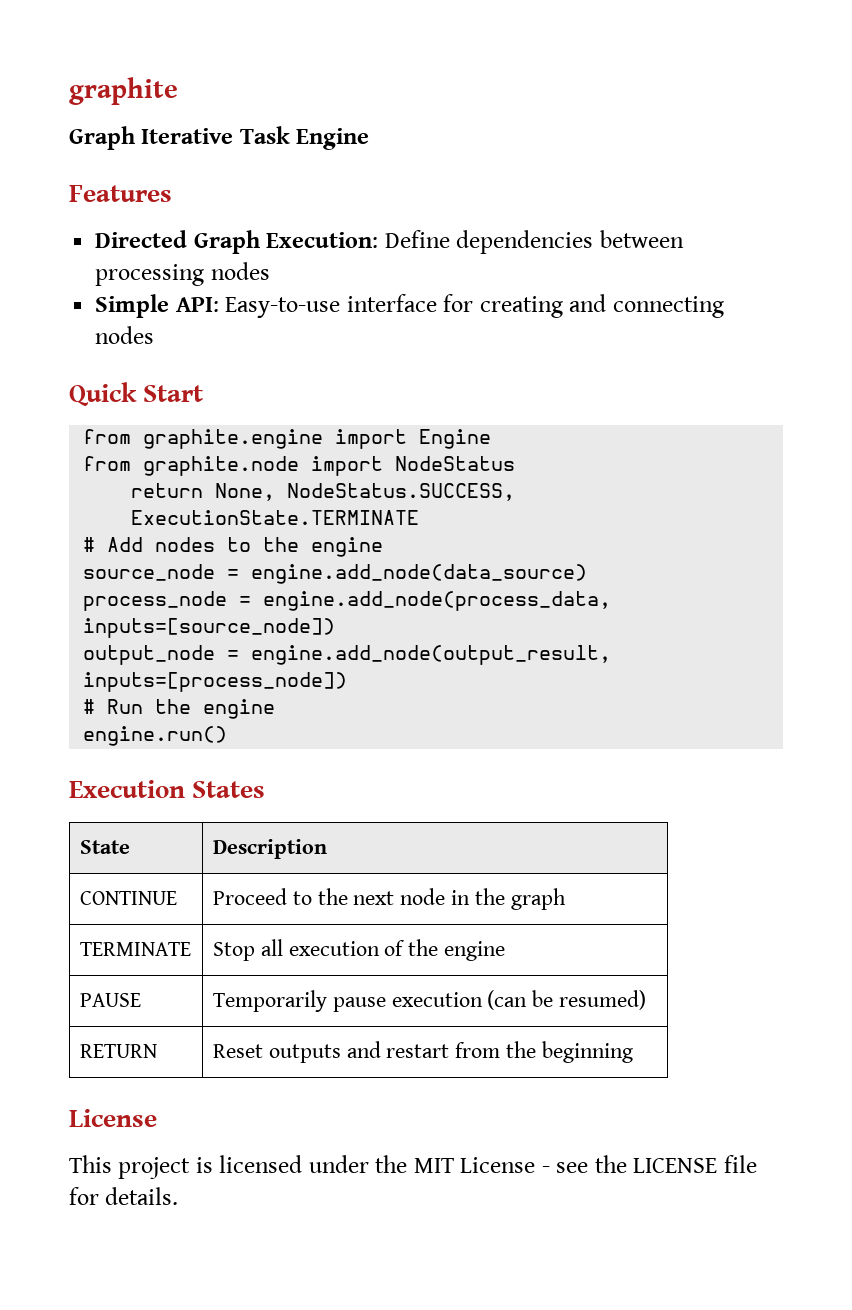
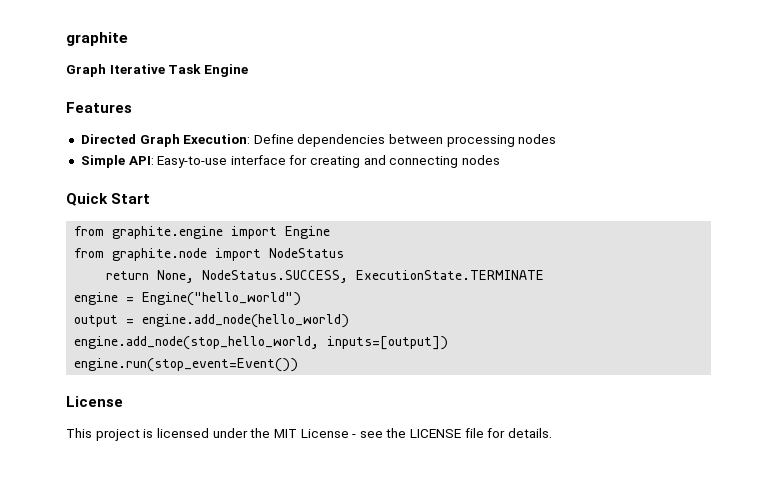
- # Add nodes to the engine
- source_node = engine.add_node(data_source)
- process_node = engine.add_node(process_data, inputs=[source_node])
- output_node = engine.add_node(output_result, inputs=[process_node])
- # Run the engine
- engine.run()
- Execution States
- State | Description
- CONTINUE | Proceed to the next node in the graph
- TERMINATE | Stop all execution of the engine
- PAUSE | Temporarily pause execution (can be resumed)
- RETURN | Reset outputs and restart from the beginning
+ engine = Engine("hello_world")
+ output = engine.add_node(hello_world)
+ engine.add_node(stop_hello_world, inputs=[output])
+ engine.run(stop_event=Event())

